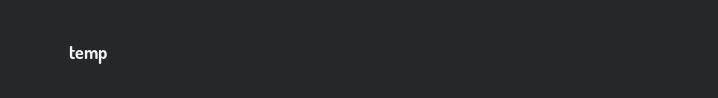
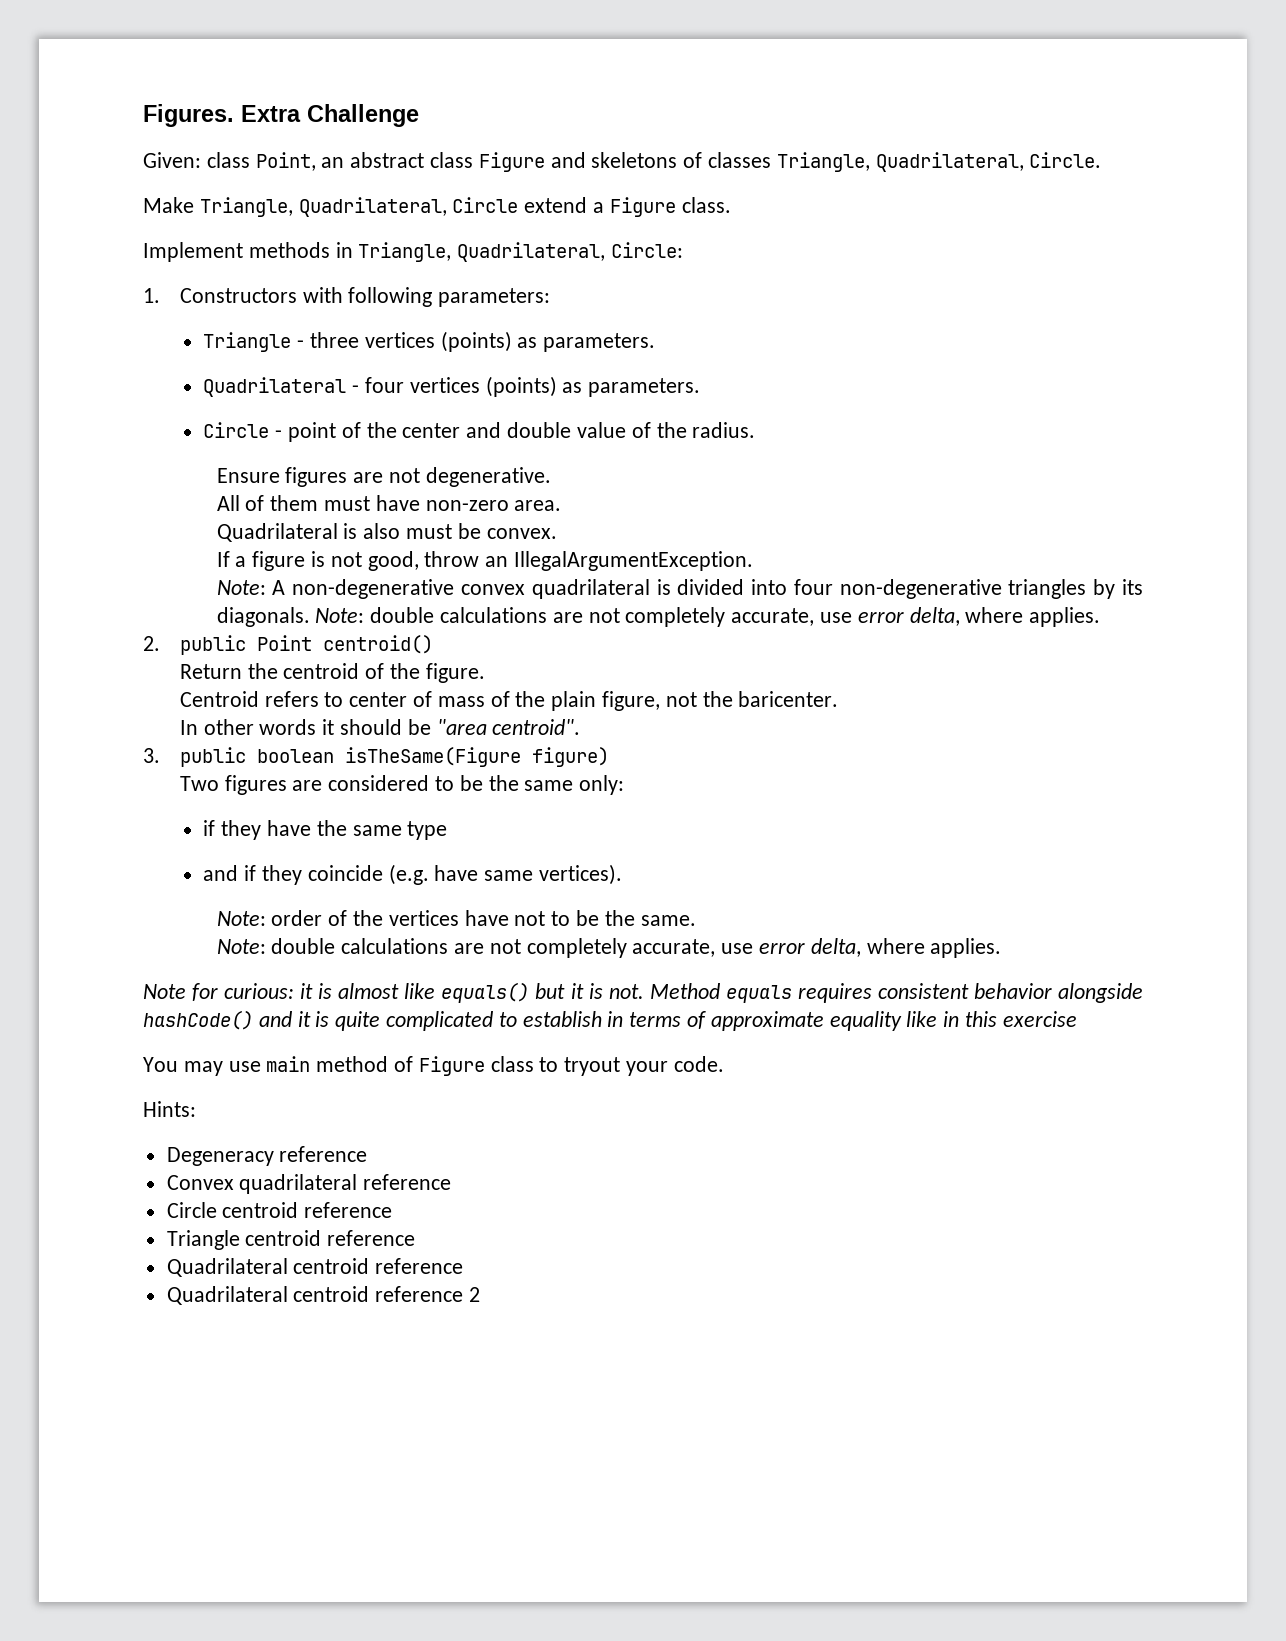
- temp
+ Figures. Extra Challenge
+ Given: class Point, an abstract class Figure and skeletons of classes Triangle, Quadrilateral, Circle.
+ Make Triangle, Quadrilateral, Circle extend a Figure class.
+ Implement methods in Triangle, Quadrilateral, Circle:
+ 1. Constructors with following parameters:
+ Triangle - three vertices (points) as parameters.
+ Quadrilateral - four vertices (points) as parameters.
+ Circle - point of the center and double value of the radius.
+ Ensure figures are not degenerative.
+ All of them must have non-zero area.
+ Quadrilateral is also must be convex.
+ If a figure is not good, throw an IllegalArgumentException.
+ Note: A non-degenerative convex quadrilateral is divided into four non-degenerative triangles by its diagonals. Note: double calculations are not completely accurate, use error delta, where applies.
+ 2. public Point centroid()
+ Return the centroid of the figure.
+ Centroid refers to center of mass of the plain figure, not the baricenter.
+ In other words it should be "area centroid".
+ 3. public boolean isTheSame(Figure figure)
+ Two figures are considered to be the same only:
+ if they have the same type
+ and if they coincide (e.g. have same vertices).
+ Note: order of the vertices have not to be the same.
+ Note: double calculations are not completely accurate, use error delta, where applies.
+ Note for curious: it is almost like equals() but it is not. Method equals requires consistent behavior alongside hashCode() and it is quite complicated to establish in terms of approximate equality like in this exercise
+ You may use main method of Figure class to tryout your code.
+ Hints:
+ Degeneracy reference
+ Convex quadrilateral reference
+ Circle centroid reference
+ Triangle centroid reference
+ Quadrilateral centroid reference
+ Quadrilateral centroid reference 2

